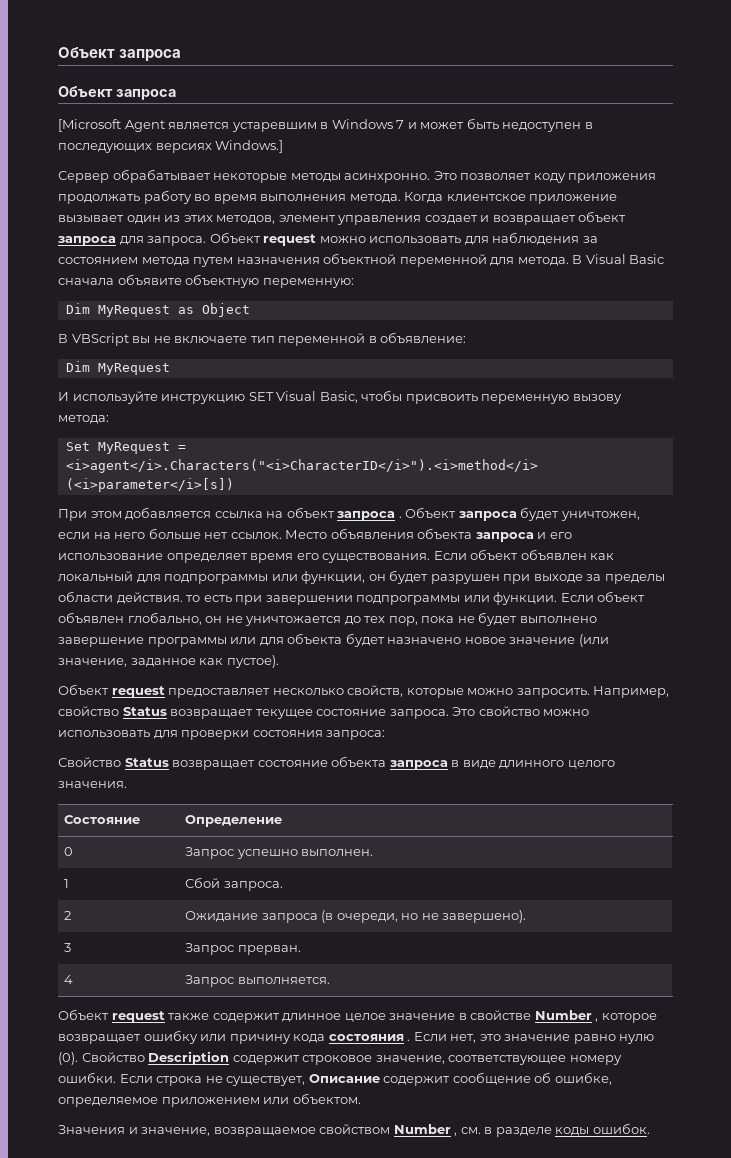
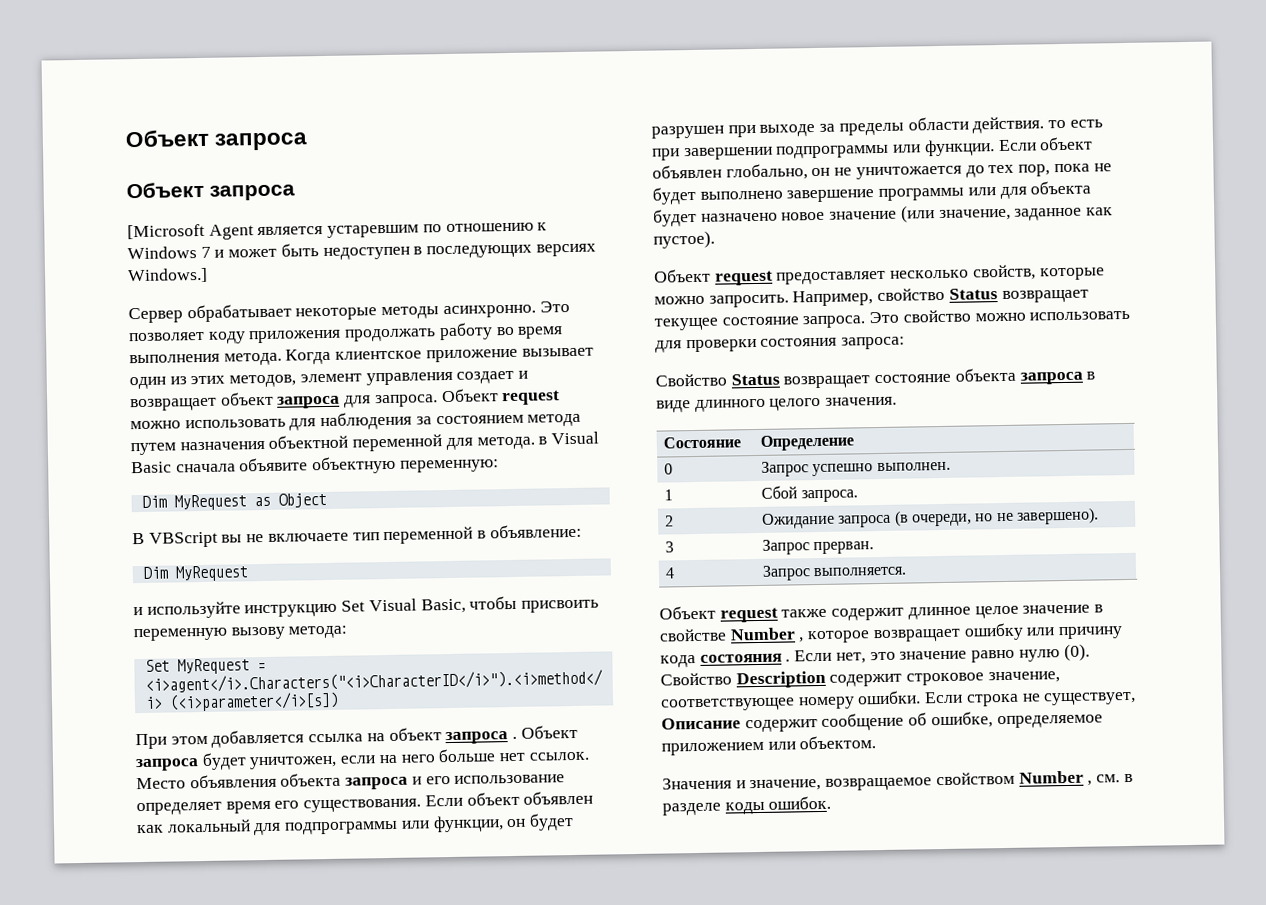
- [Microsoft Agent является устаревшим в Windows 7 и может быть недоступен в последующих версиях Windows.]
+ [Microsoft Agent является устаревшим по отношению к Windows 7 и может быть недоступен в последующих версиях Windows.]
- Объект request можно использовать для наблюдения за состоянием метода путем назначения объектной переменной для метода. В Visual Basic сначала объявите объектную переменную:
+ Объект request можно использовать для наблюдения за состоянием метода путем назначения объектной переменной для метода. в Visual Basic сначала объявите объектную переменную:
- И используйте инструкцию SET Visual Basic, чтобы присвоить переменную вызову метода:
+ и используйте инструкцию Set Visual Basic, чтобы присвоить переменную вызову метода:

